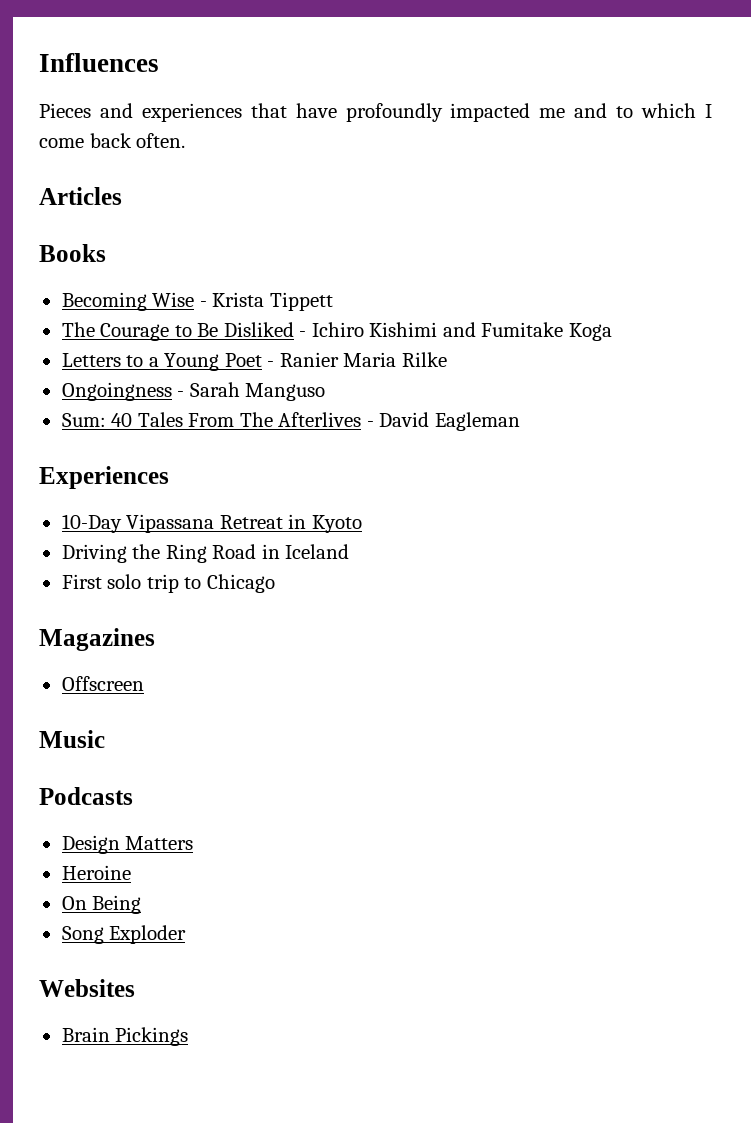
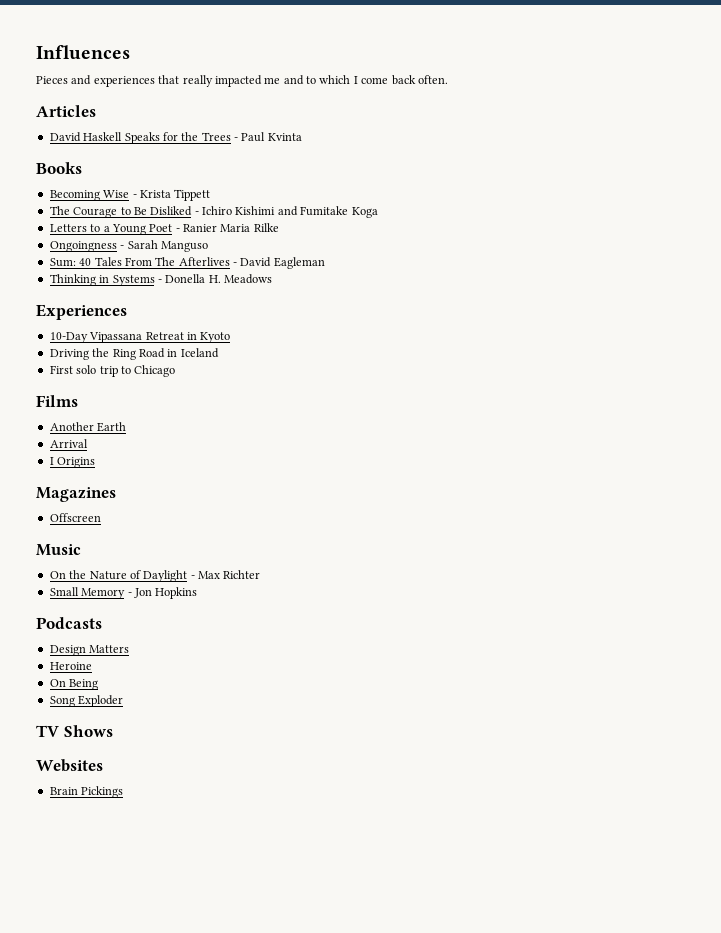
- Pieces and experiences that have profoundly impacted me and to which I come back often.
+ Pieces and experiences that really impacted me and to which I come back often.
+ David Haskell Speaks for the Trees - Paul Kvinta
+ Thinking in Systems - Donella H. Meadows
+ Films
+ Another Earth
+ Arrival
+ I Origins
  Magazines
  Offscreen
  Music
+ On the Nature of Daylight - Max Richter
+ Small Memory - Jon Hopkins
+ TV Shows

